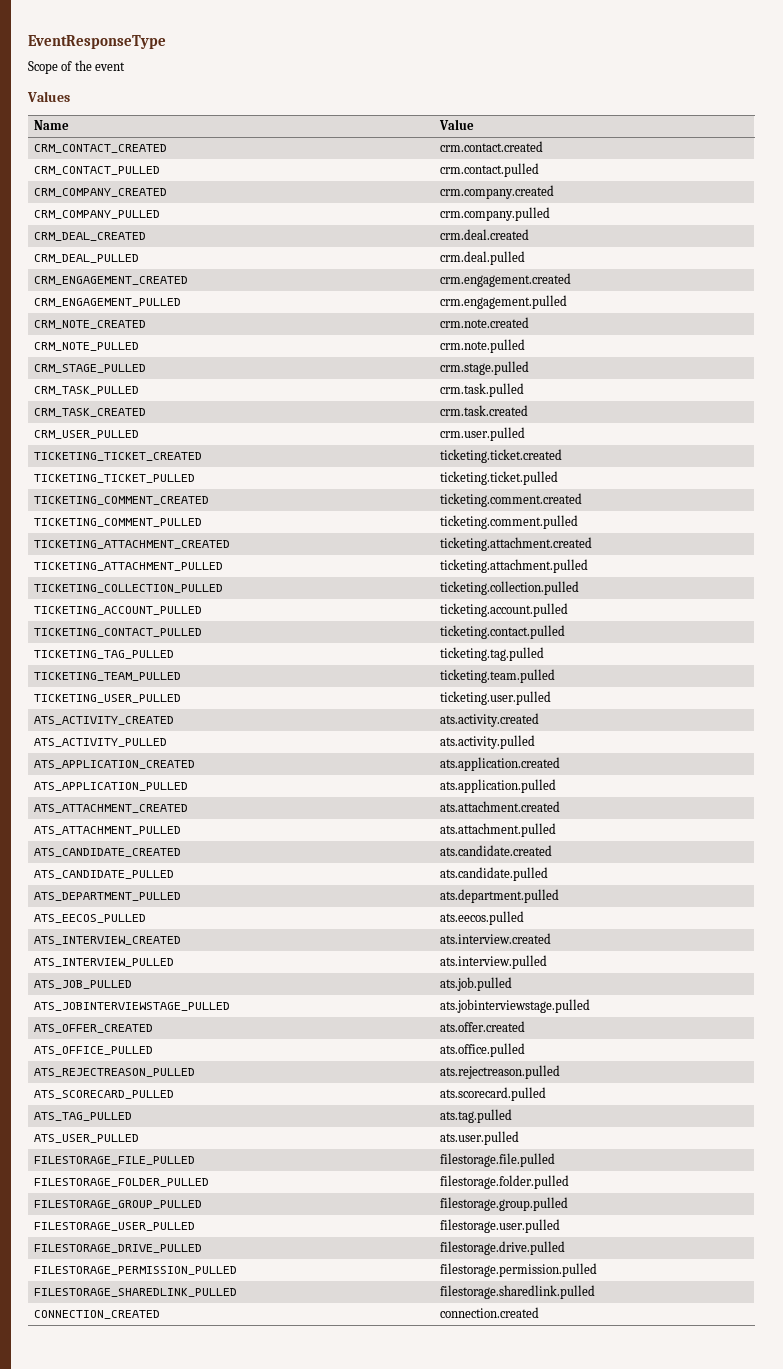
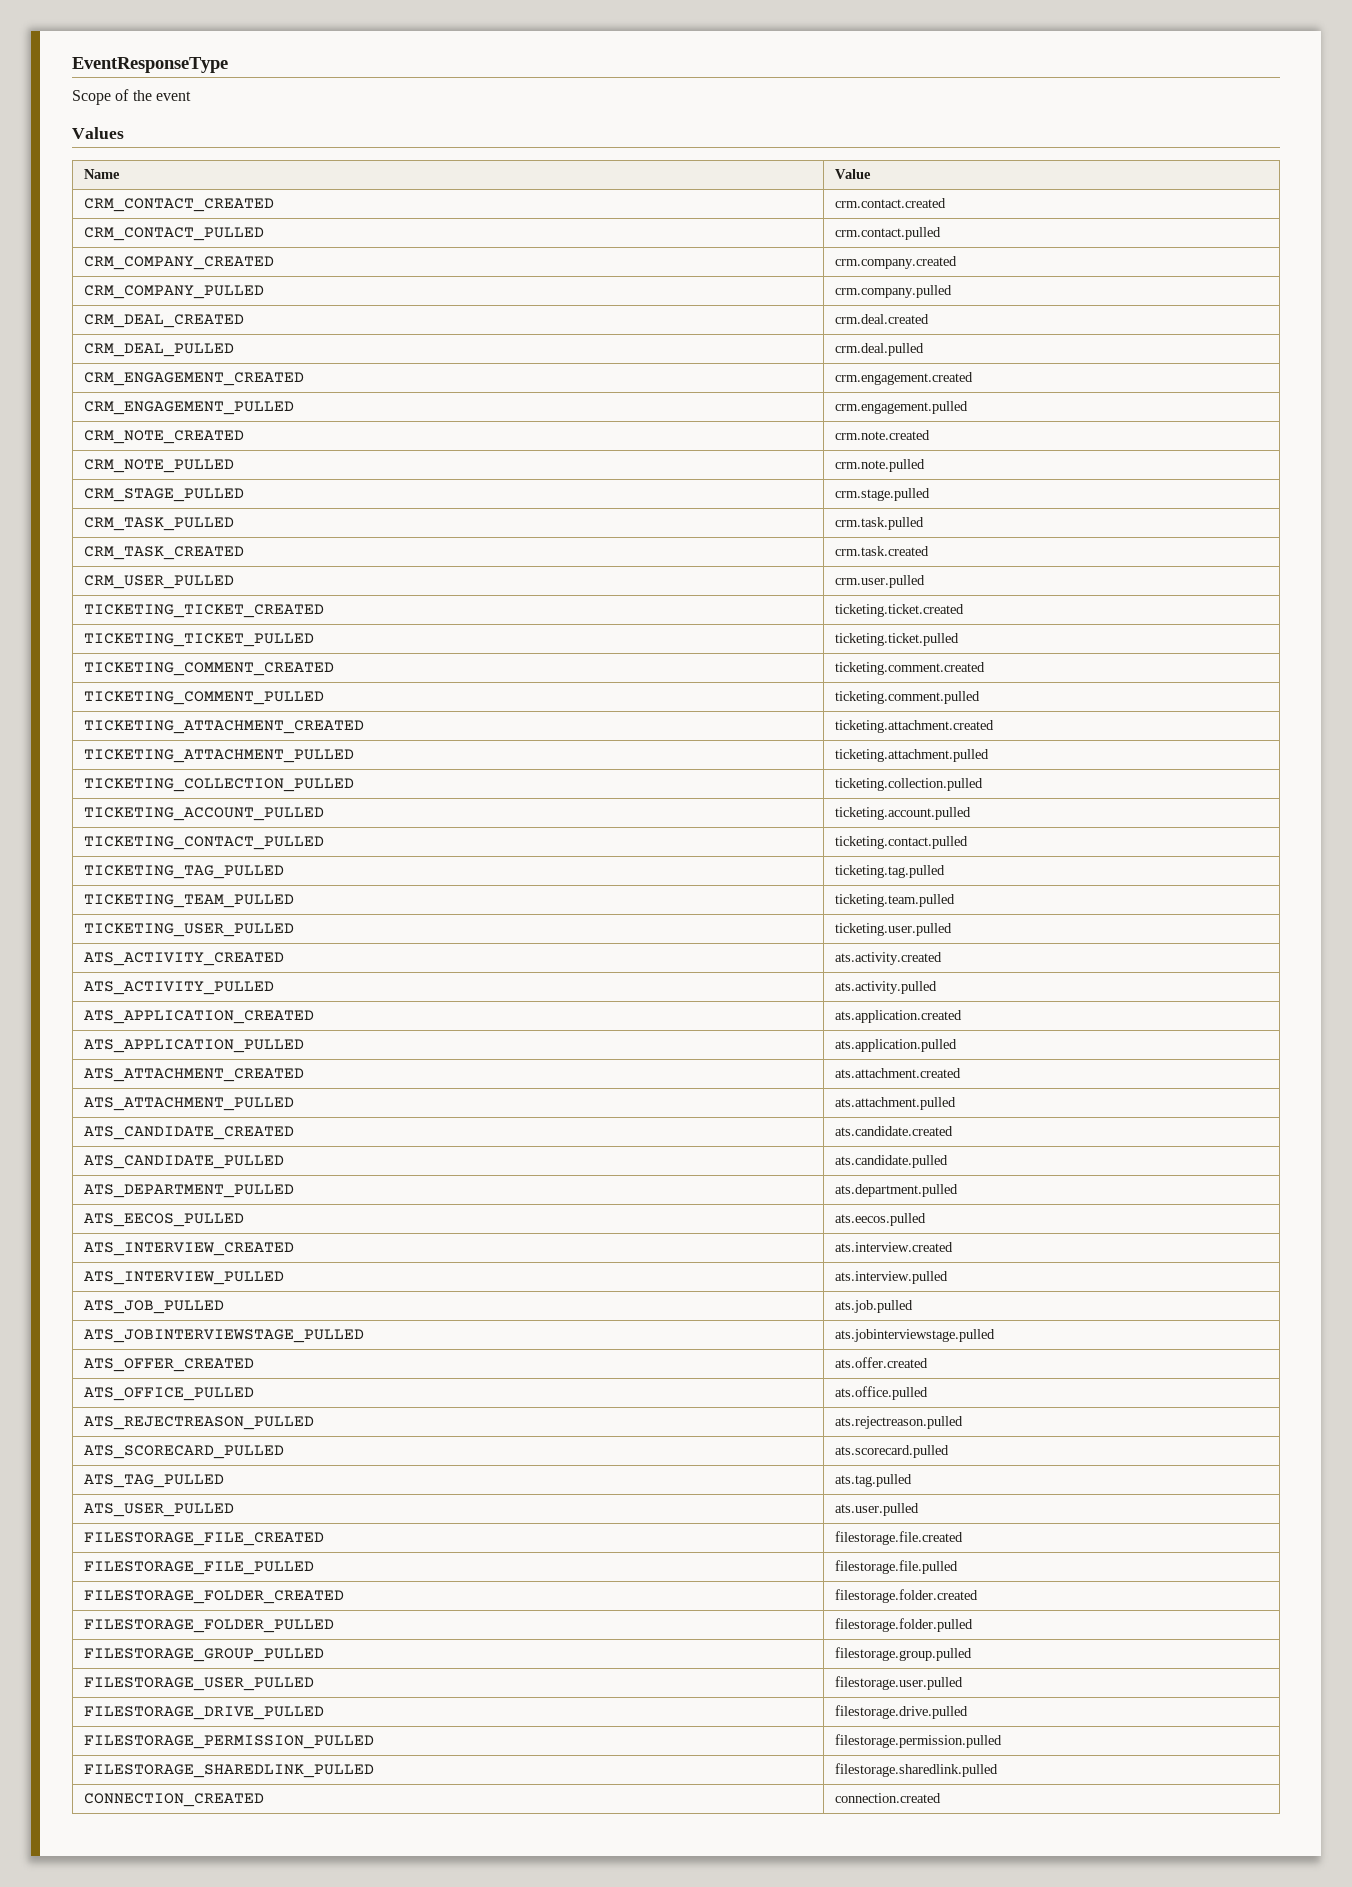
+ FILESTORAGE_FILE_CREATED | filestorage.file.created
+ FILESTORAGE_FOLDER_CREATED | filestorage.folder.created

